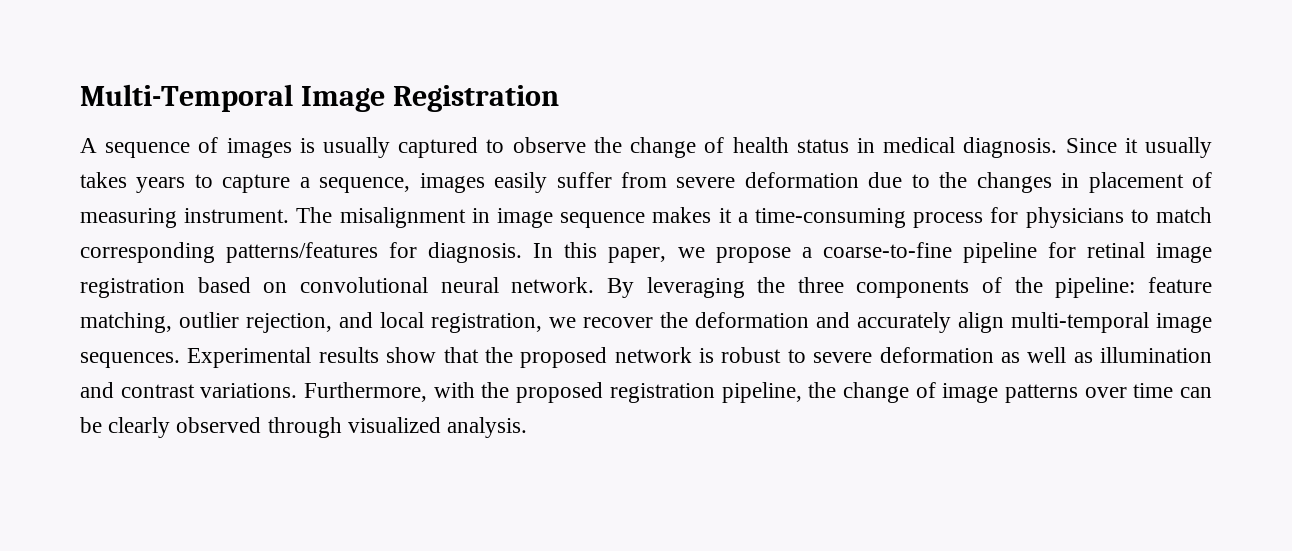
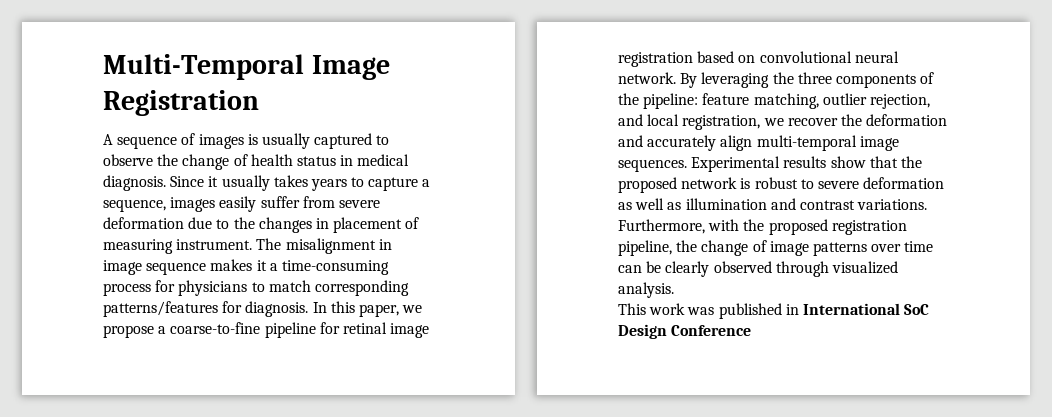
+ This work was published in International SoC Design Conference

